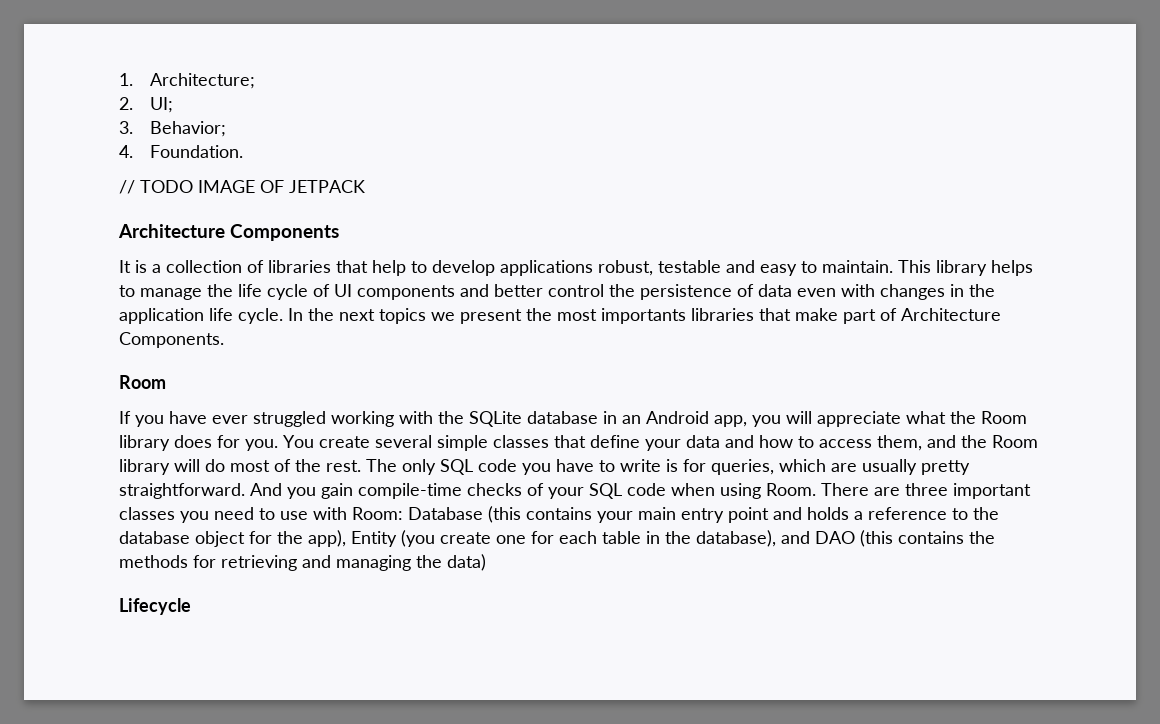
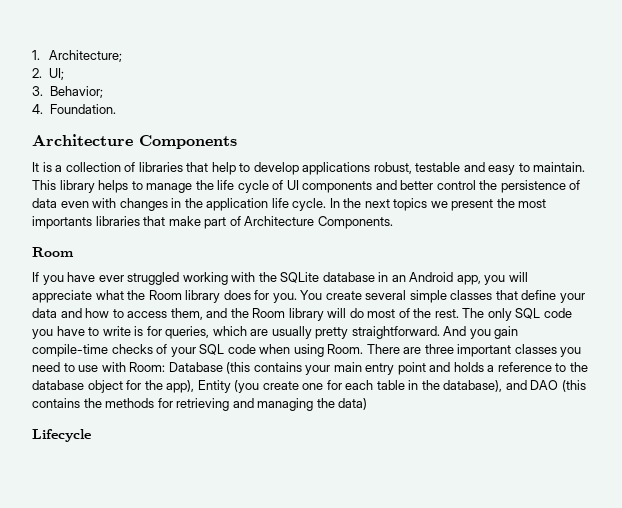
- // TODO IMAGE OF JETPACK

